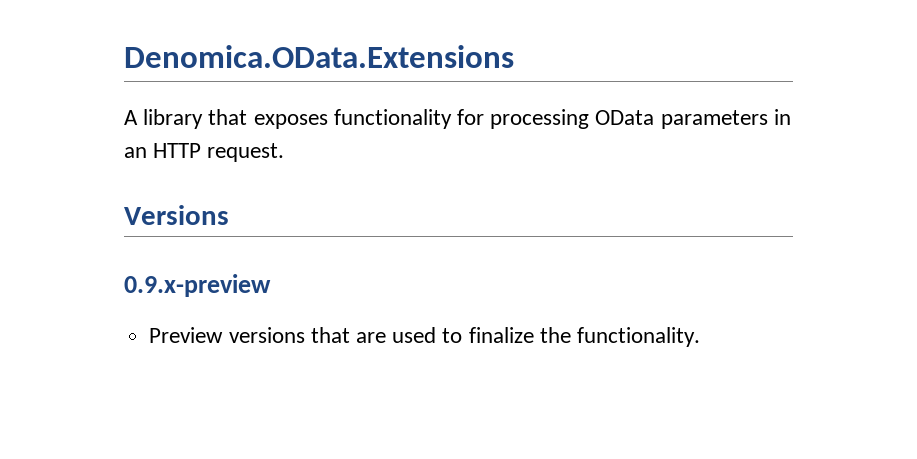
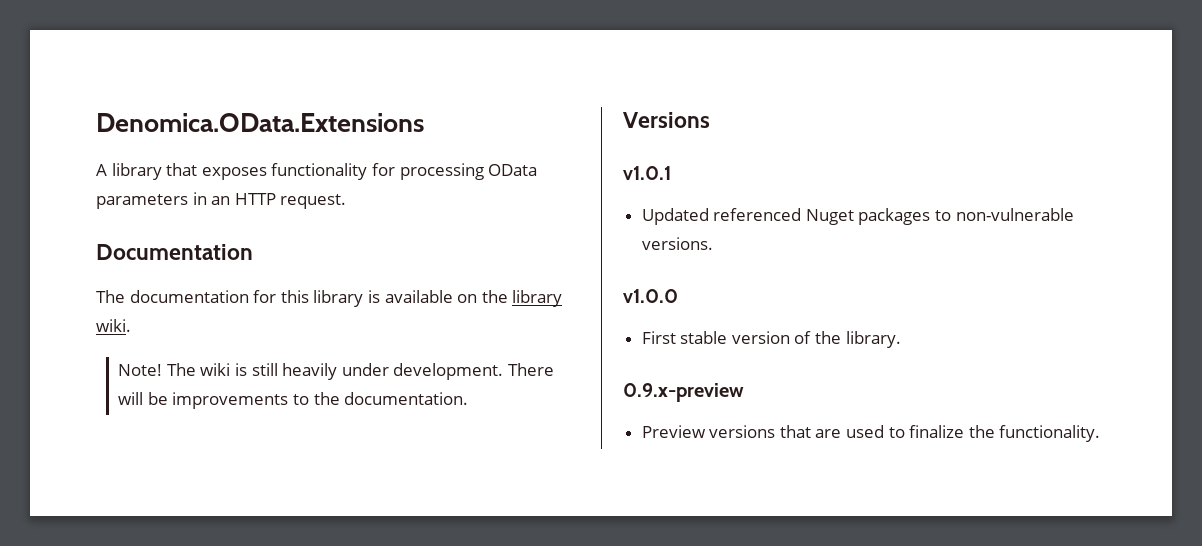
+ Documentation
+ The documentation for this library is available on the library wiki.
+ Note! The wiki is still heavily under development. There will be improvements to the documentation.
  Versions
+ v1.0.1
+ Updated referenced Nuget packages to non-vulnerable versions.
+ v1.0.0
+ First stable version of the library.

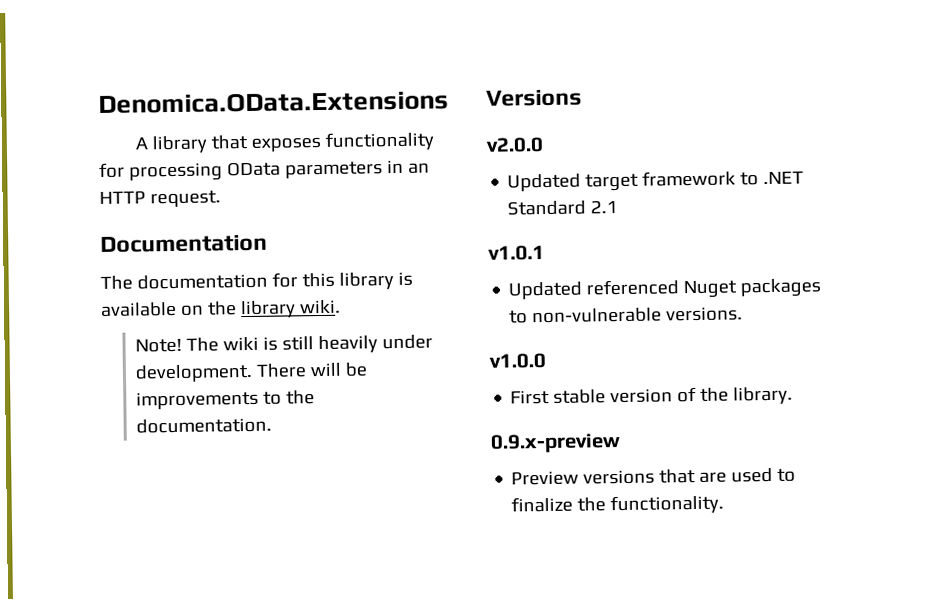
+ v2.0.0
+ Updated target framework to .NET Standard 2.1

